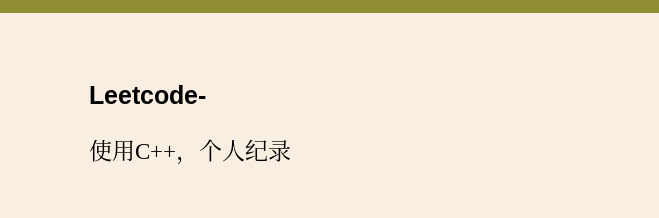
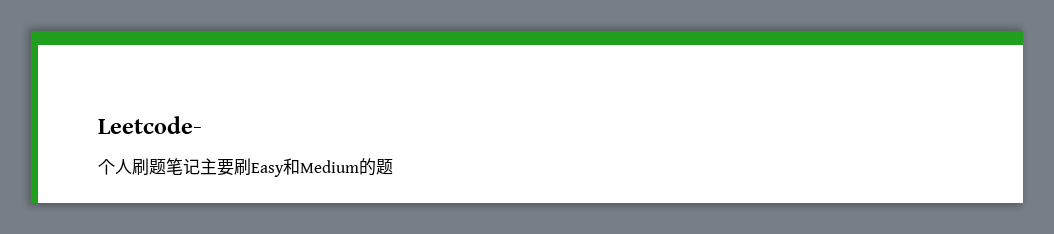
- 使用C++，个人纪录
+ 个人刷题笔记主要刷Easy和Medium的题

